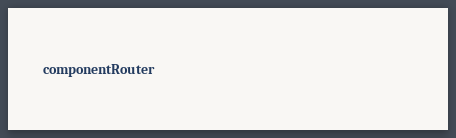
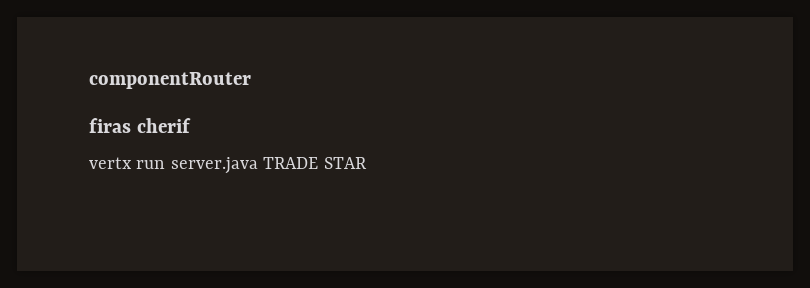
+ firas cherif
+ vertx run server.java TRADE STAR

